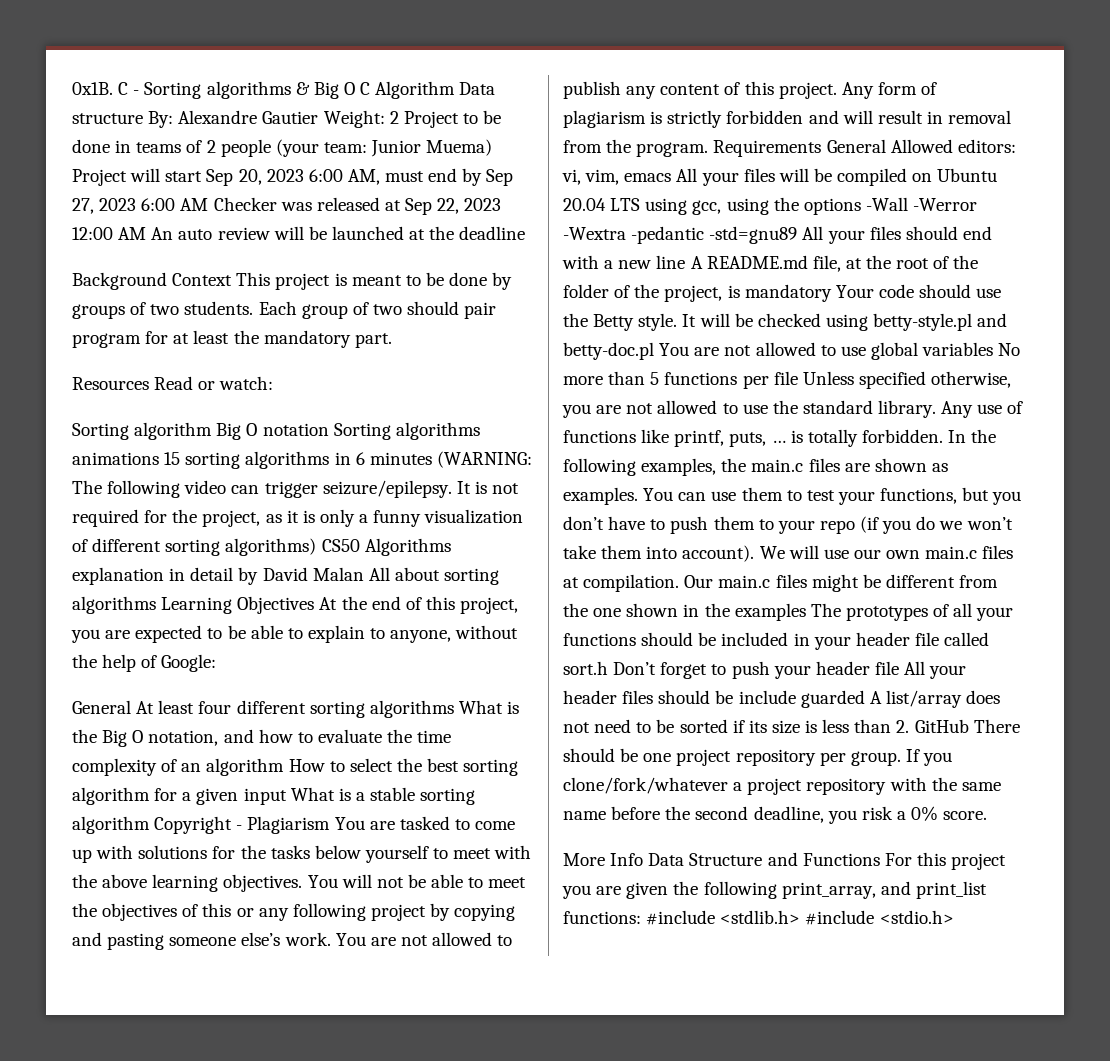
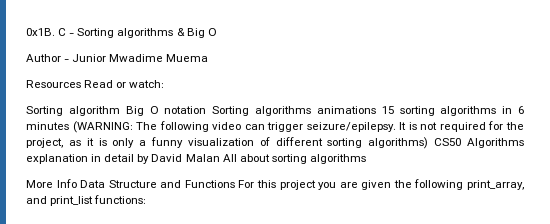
- C - Sorting algorithms & Big O C Algorithm Data structure By: Alexandre Gautier Weight: 2 Project to be done in teams of 2 people (your team: Junior Muema) Project will start Sep 20, 2023 6:00 AM, must end by Sep 27, 2023 6:00 AM Checker was released at Sep 22, 2023 12:00 AM An auto review will be launched at the deadline
- Background Context This project is meant to be done by groups of two students. Each group of two should pair program for at least the mandatory part.
+ C - Sorting algorithms & Big O
+ Author - Junior Mwadime Muema
- It is not required for the project, as it is only a funny visualization of different sorting algorithms) CS50 Algorithms explanation in detail by David Malan All about sorting algorithms Learning Objectives At the end of this project, you are expected to be able to explain to anyone, without the help of Google:
- General At least four different sorting algorithms What is the Big O notation, and how to evaluate the time complexity of an algorithm How to select the best sorting algorithm for a given input What is a stable sorting algorithm Copyright - Plagiarism You are tasked to come up with solutions for the tasks below yourself to meet with the above learning objectives. You will not be able to meet the objectives of this or any following project by copying and pasting someone else’s work. You are not allowed to publish any content of this project. Any form of plagiarism is strictly forbidden and will result in removal from the program. Requirements General Allowed editors: vi, vim, emacs All your files will be compiled on Ubuntu 20.04 LTS using gcc, using the options -Wall -Werror -Wextra -pedantic -std=gnu89 All your files should end with a new line A README.md file, at the root of the folder of the project, is mandatory Your code should use the Betty style. It will be checked using betty-style.pl and betty-doc.pl You are not allowed to use global variables No more than 5 functions per file Unless specified otherwise, you are not allowed to use the standard library. Any use of functions like printf, puts, … is totally forbidden. In the following examples, the main.c files are shown as examples. You can use them to test your functions, but you don’t have to push them to your repo (if you do we won’t take them into account). We will use our own main.c files at compilation. Our main.c files might be different from the one shown in the examples The prototypes of all your functions should be included in your header file called sort.h Don’t forget to push your header file All your header files should be include guarded A list/array does not need to be sorted if its size is less than 2. GitHub There should be one project repository per group. If you clone/fork/whatever a project repository with the same name before the second deadline, you risk a 0% score.
+ It is not required for the project, as it is only a funny visualization of different sorting algorithms) CS50 Algorithms explanation in detail by David Malan All about sorting algorithms
- More Info Data Structure and Functions For this project you are given the following print_array, and print_list functions: #include <stdlib.h> #include <stdio.h>
+ More Info Data Structure and Functions For this project you are given the following print_array, and print_list functions:

